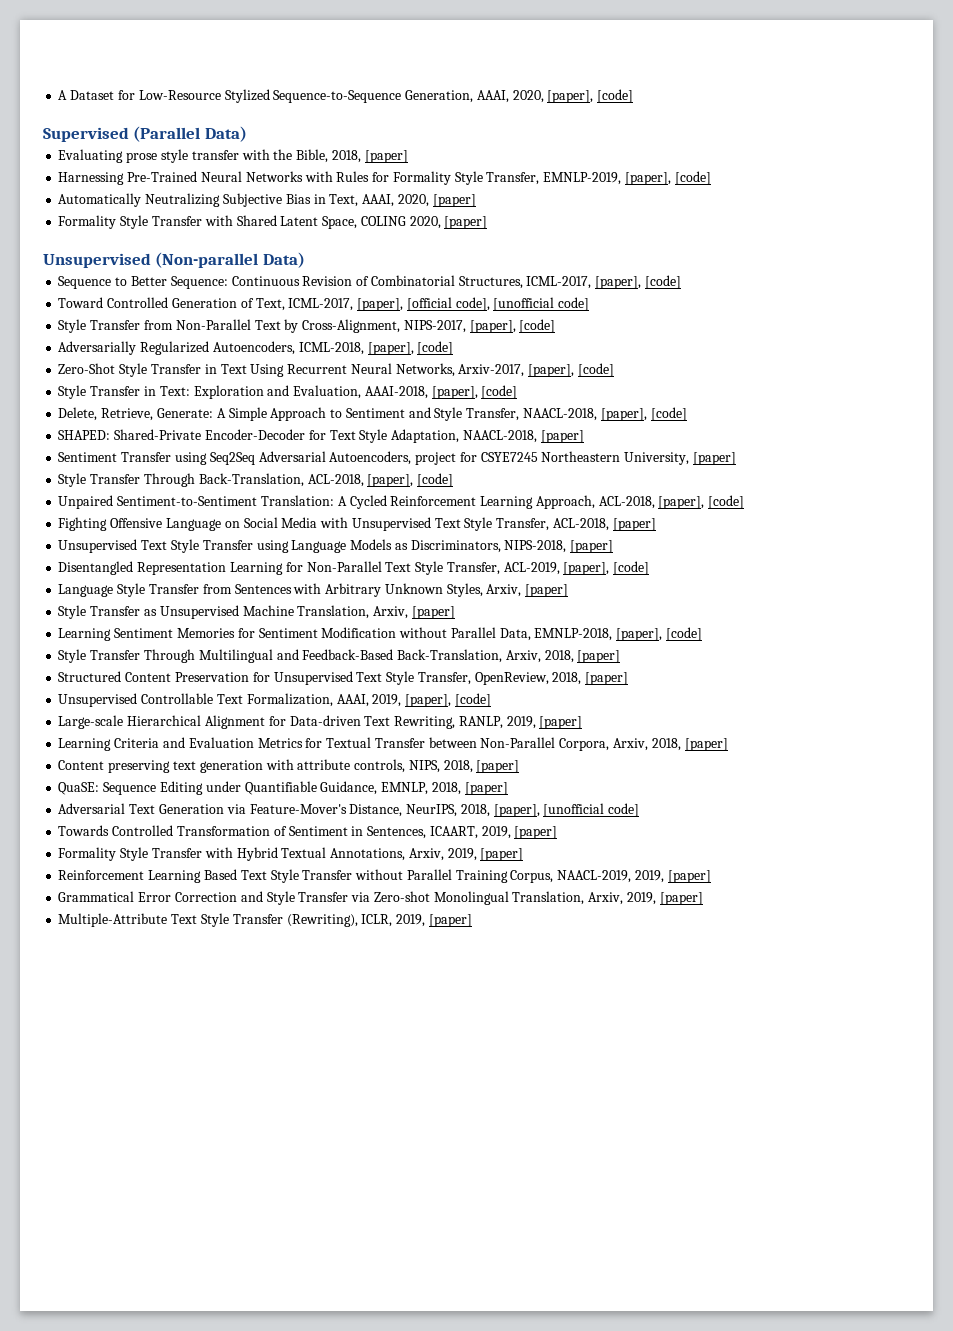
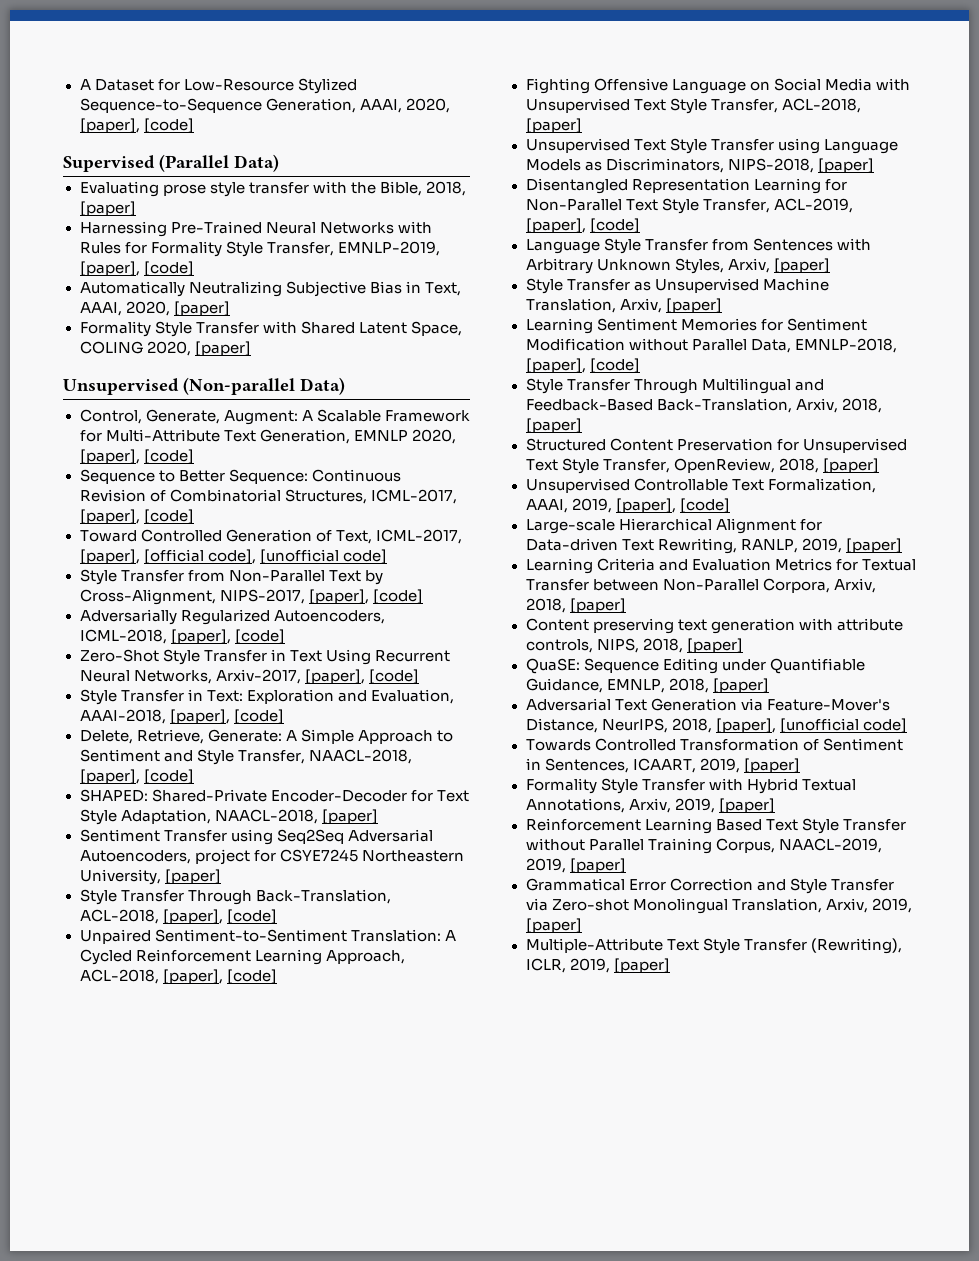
+ Control, Generate, Augment: A Scalable Framework for Multi-Attribute Text Generation, EMNLP 2020, [paper], [code]

